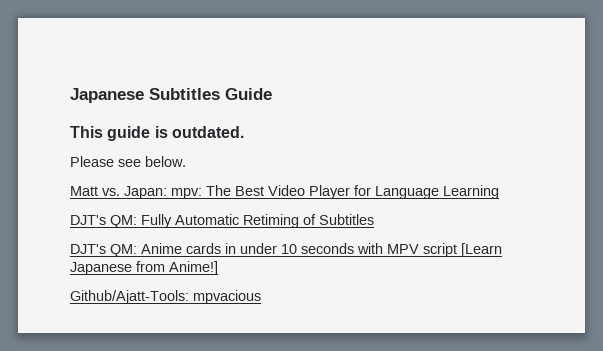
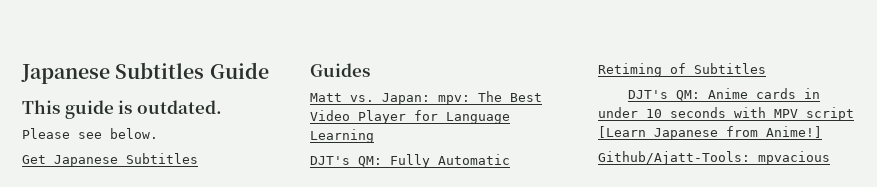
+ Get Japanese Subtitles
+ Guides

